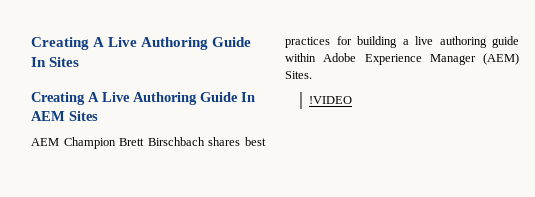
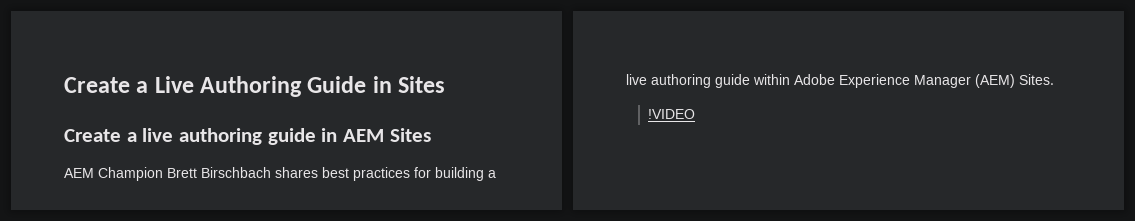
- Creating A Live Authoring Guide In Sites
- Creating A Live Authoring Guide In AEM Sites
+ Create a Live Authoring Guide in Sites
+ Create a live authoring guide in AEM Sites

